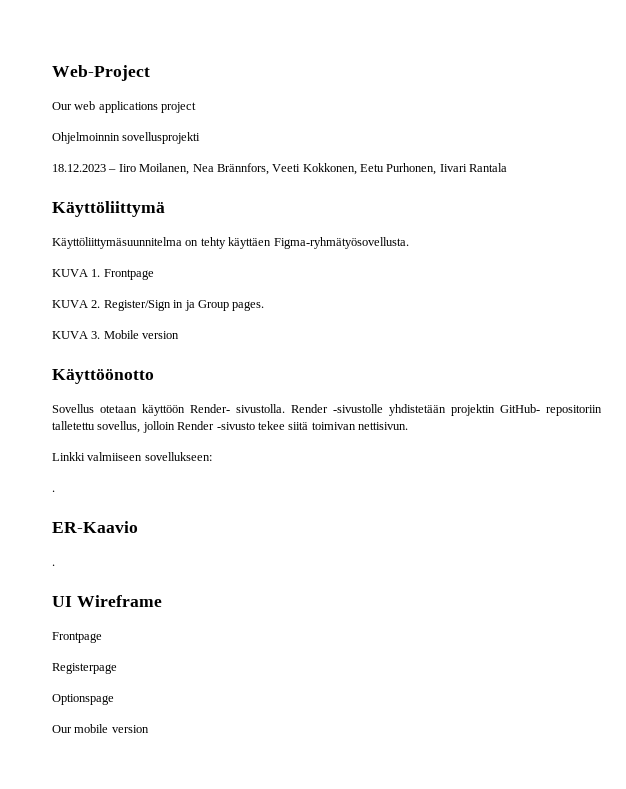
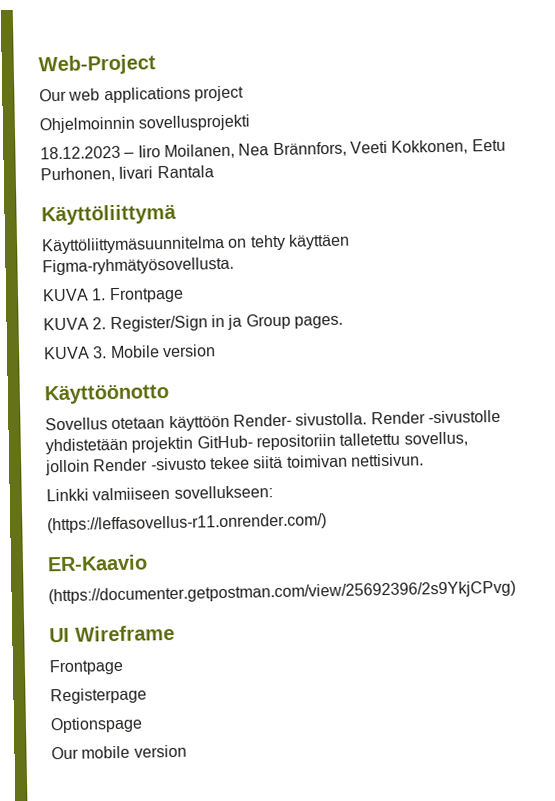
  Linkki valmiiseen sovellukseen:
- .
+ (https://leffasovellus-r11.onrender.com/)
  ER-Kaavio
- .
+ (https://documenter.getpostman.com/view/25692396/2s9YkjCPvg)

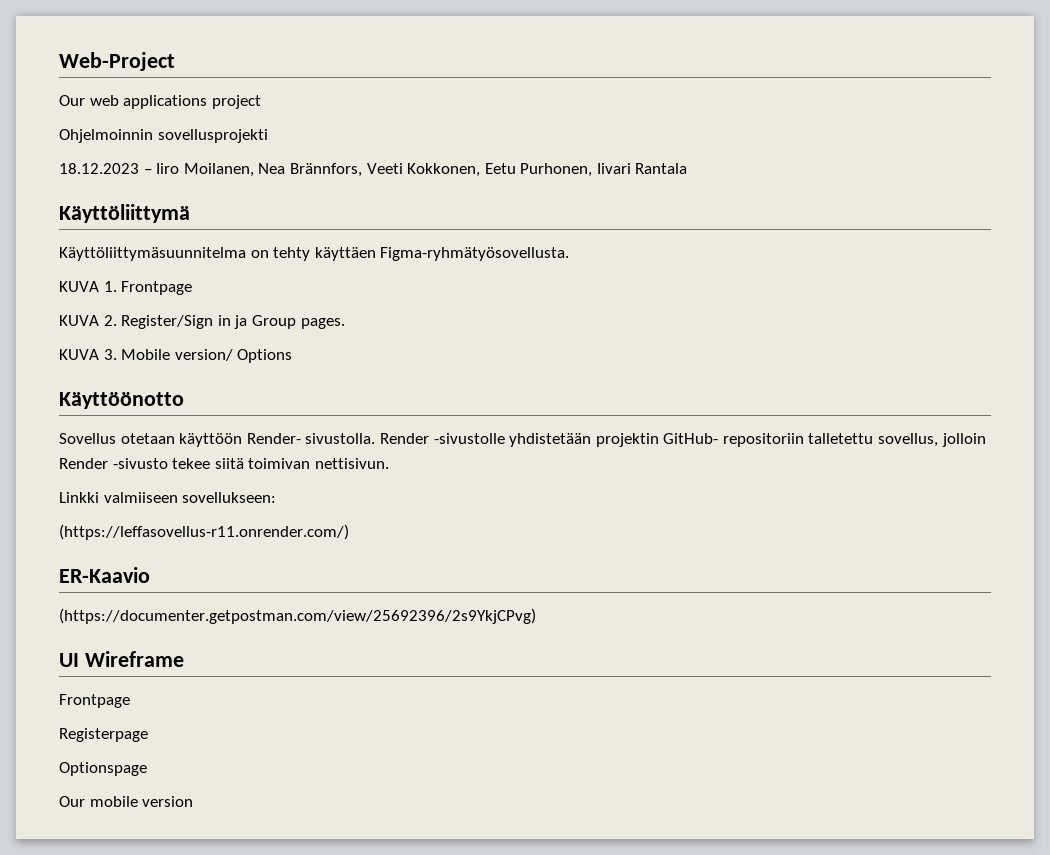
- KUVA 3. Mobile version
+ KUVA 3. Mobile version/ Options

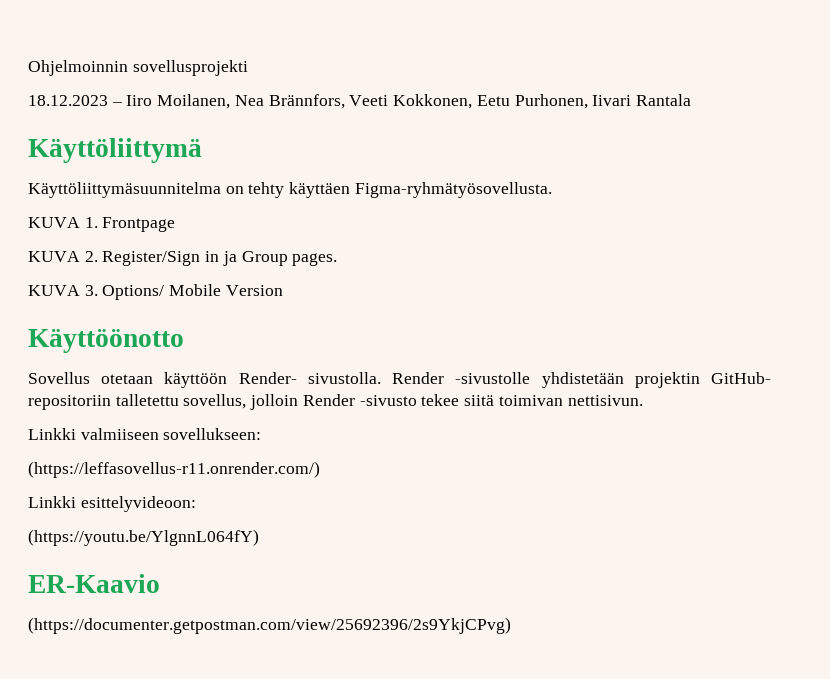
- Web-Project
- Our web applications project
- KUVA 3. Mobile version/ Options
+ KUVA 3. Options/ Mobile Version
+ Linkki esittelyvideoon:
+ (https://youtu.be/YlgnnL064fY)
- UI Wireframe
- Frontpage
- Registerpage
- Optionspage
- Our mobile version

